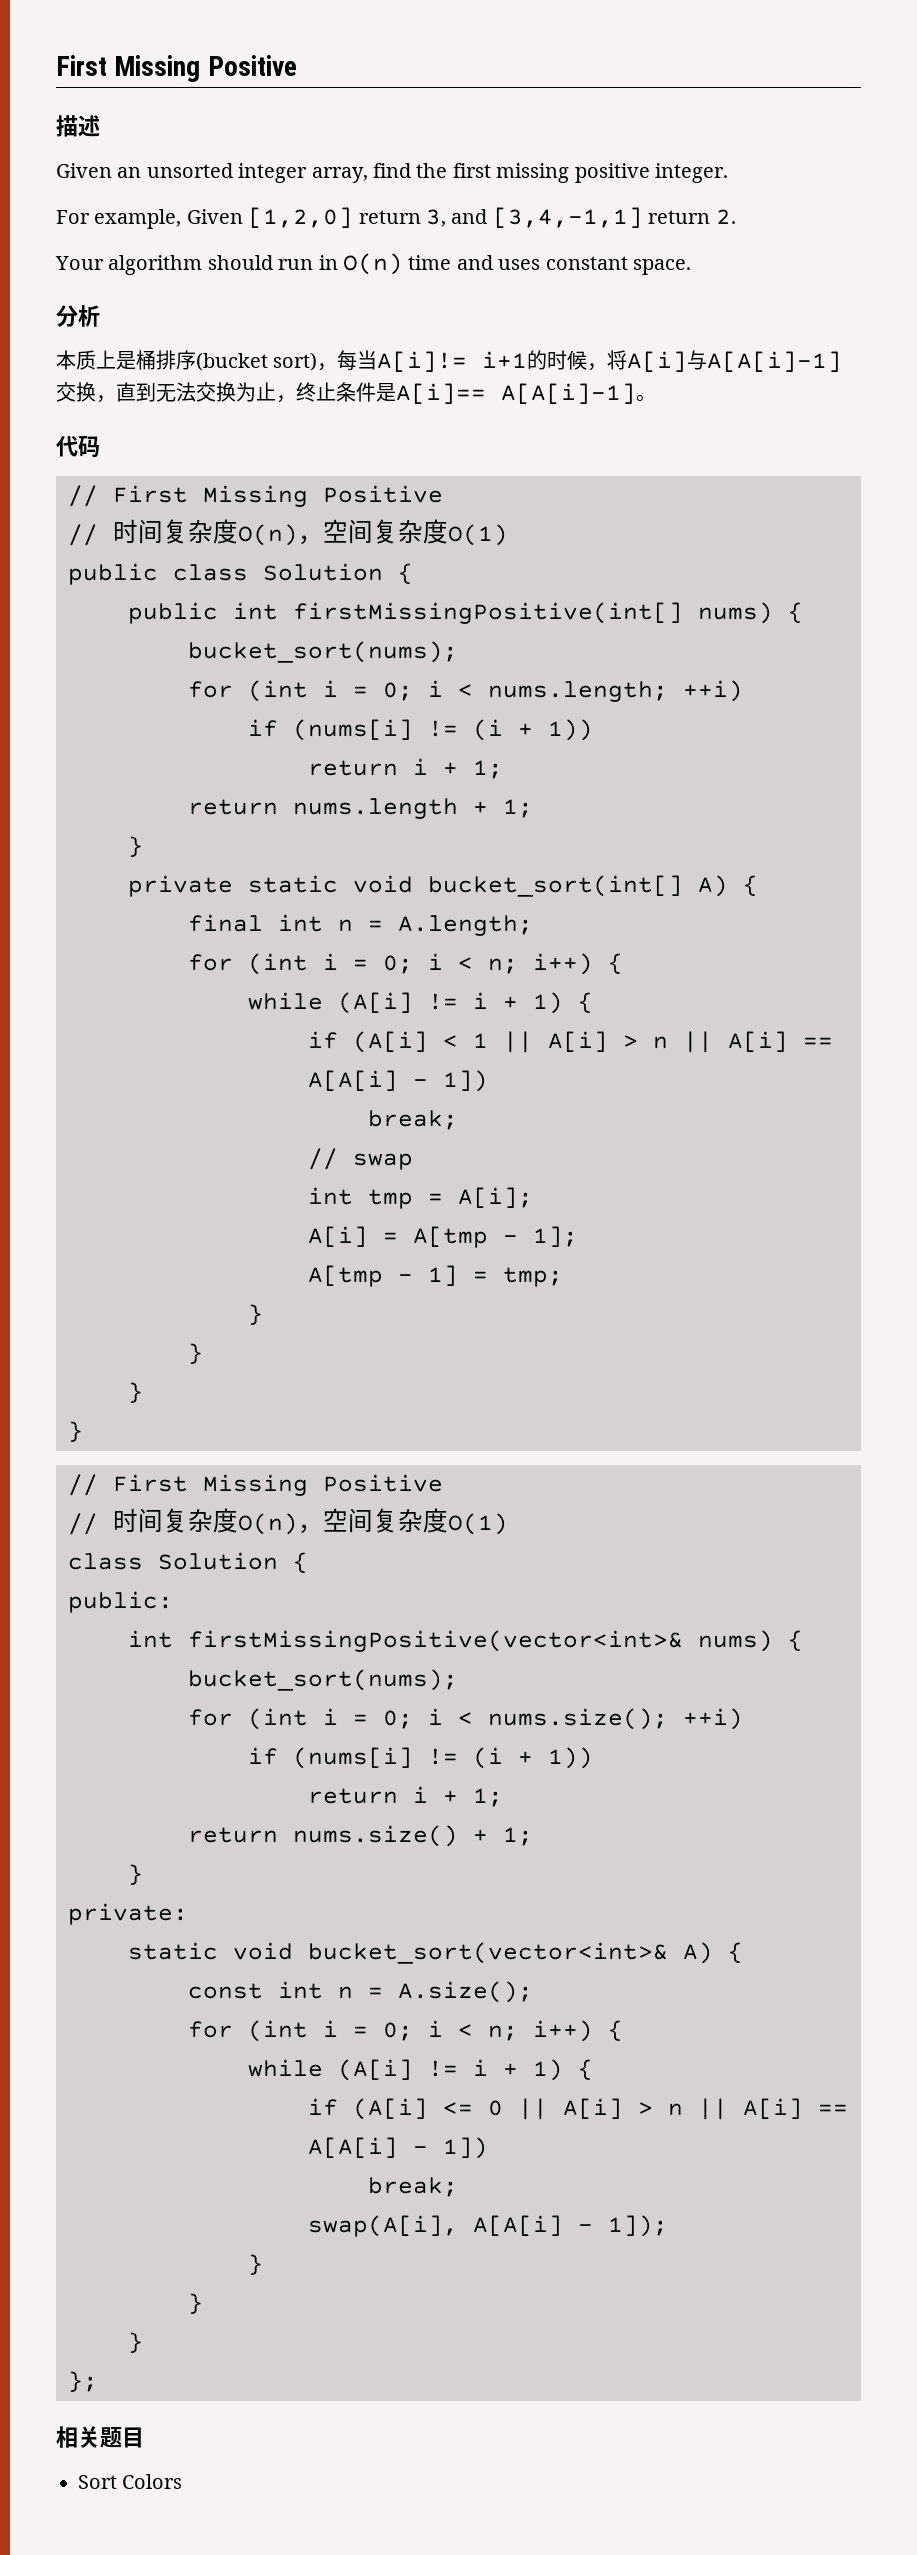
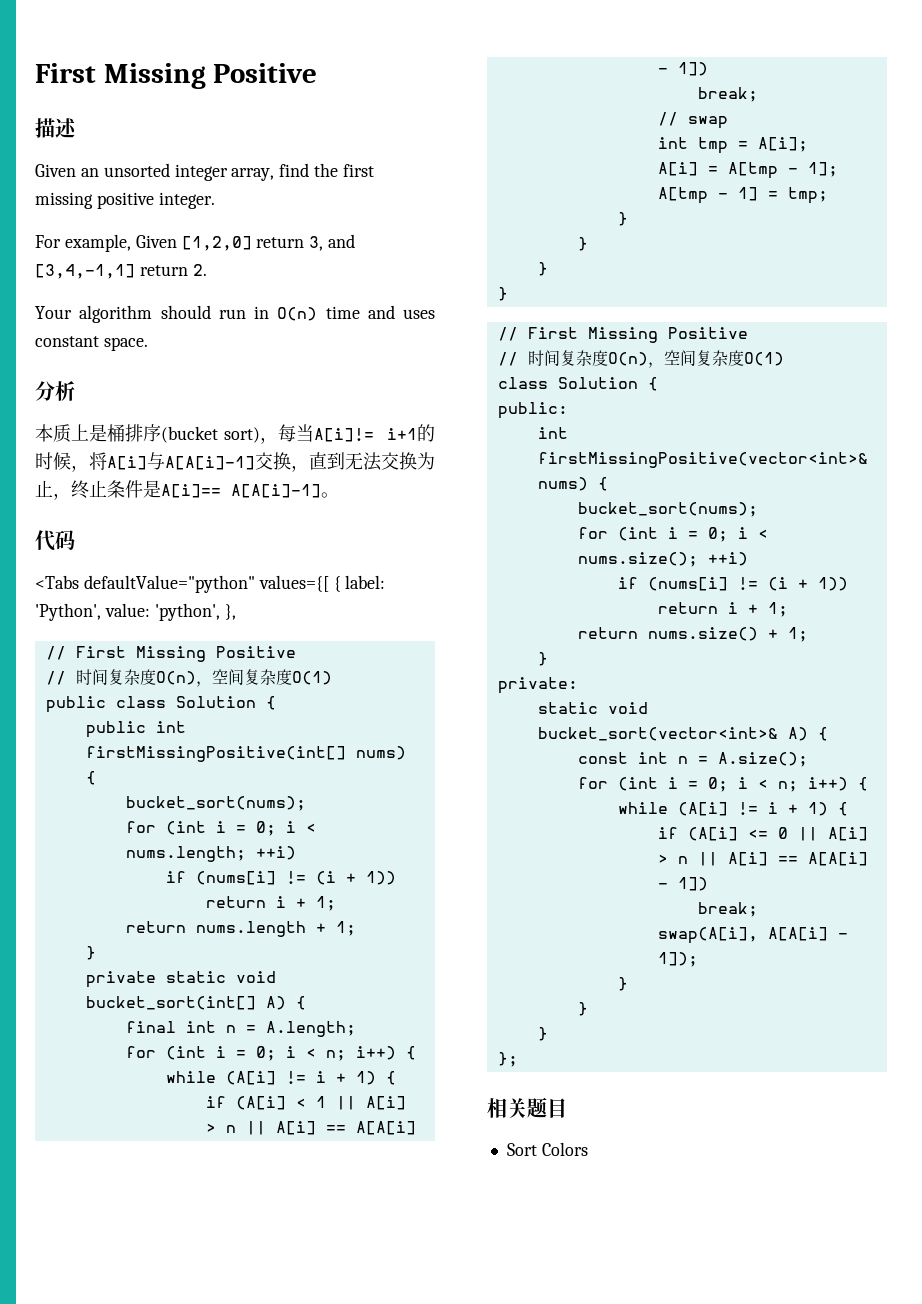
+ <Tabs defaultValue="python" values={[ { label: 'Python', value: 'python', },

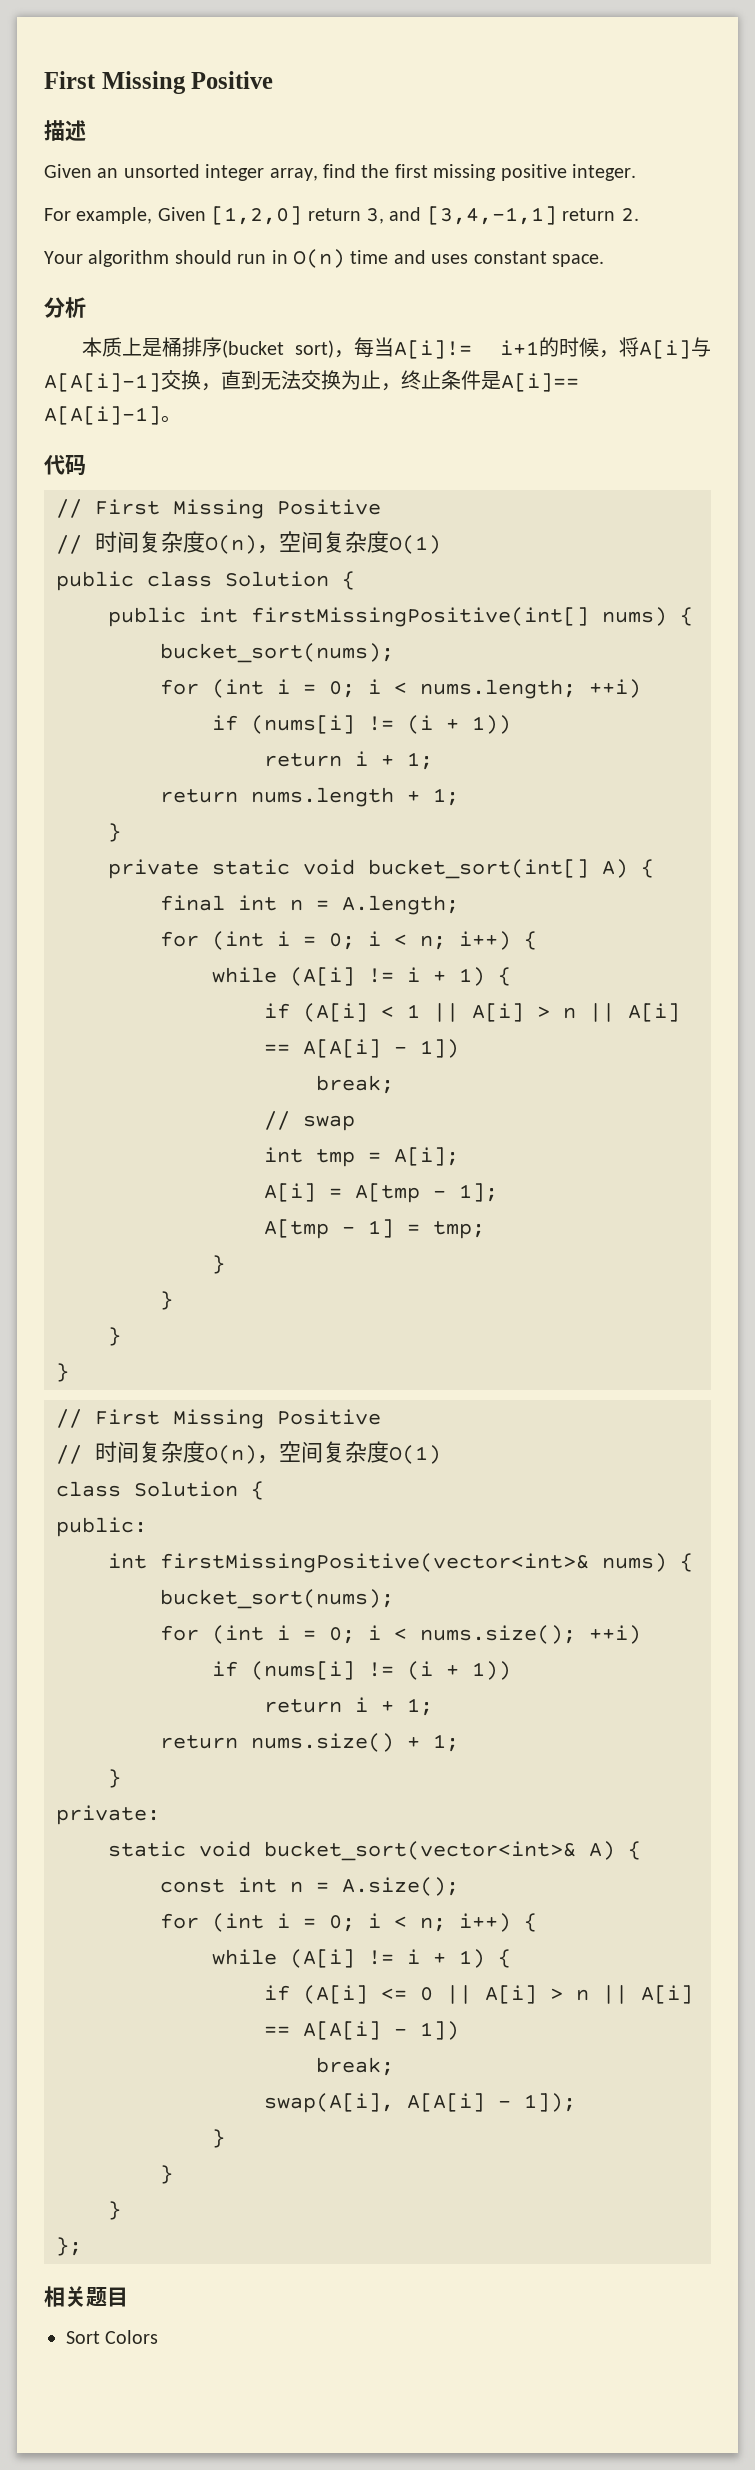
- <Tabs defaultValue="python" values={[ { label: 'Python', value: 'python', },

